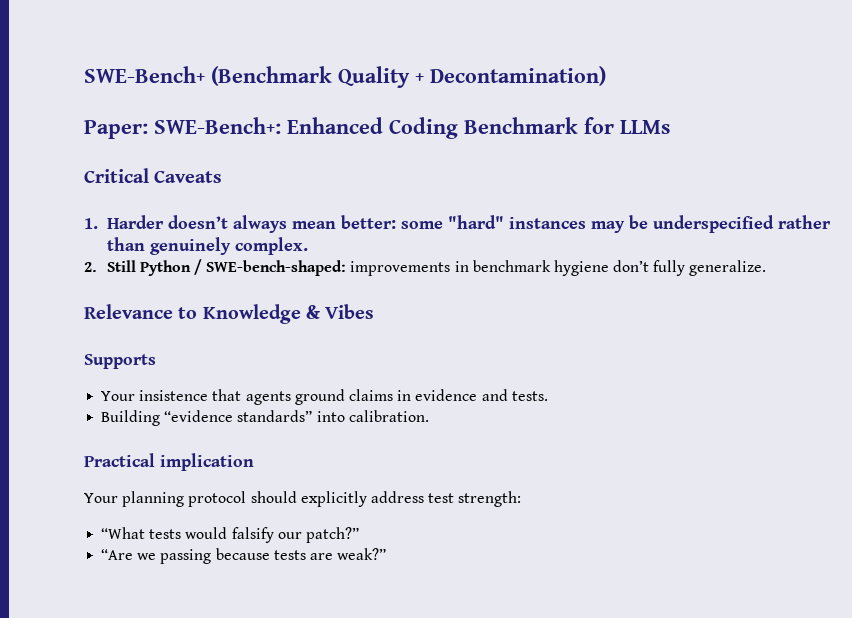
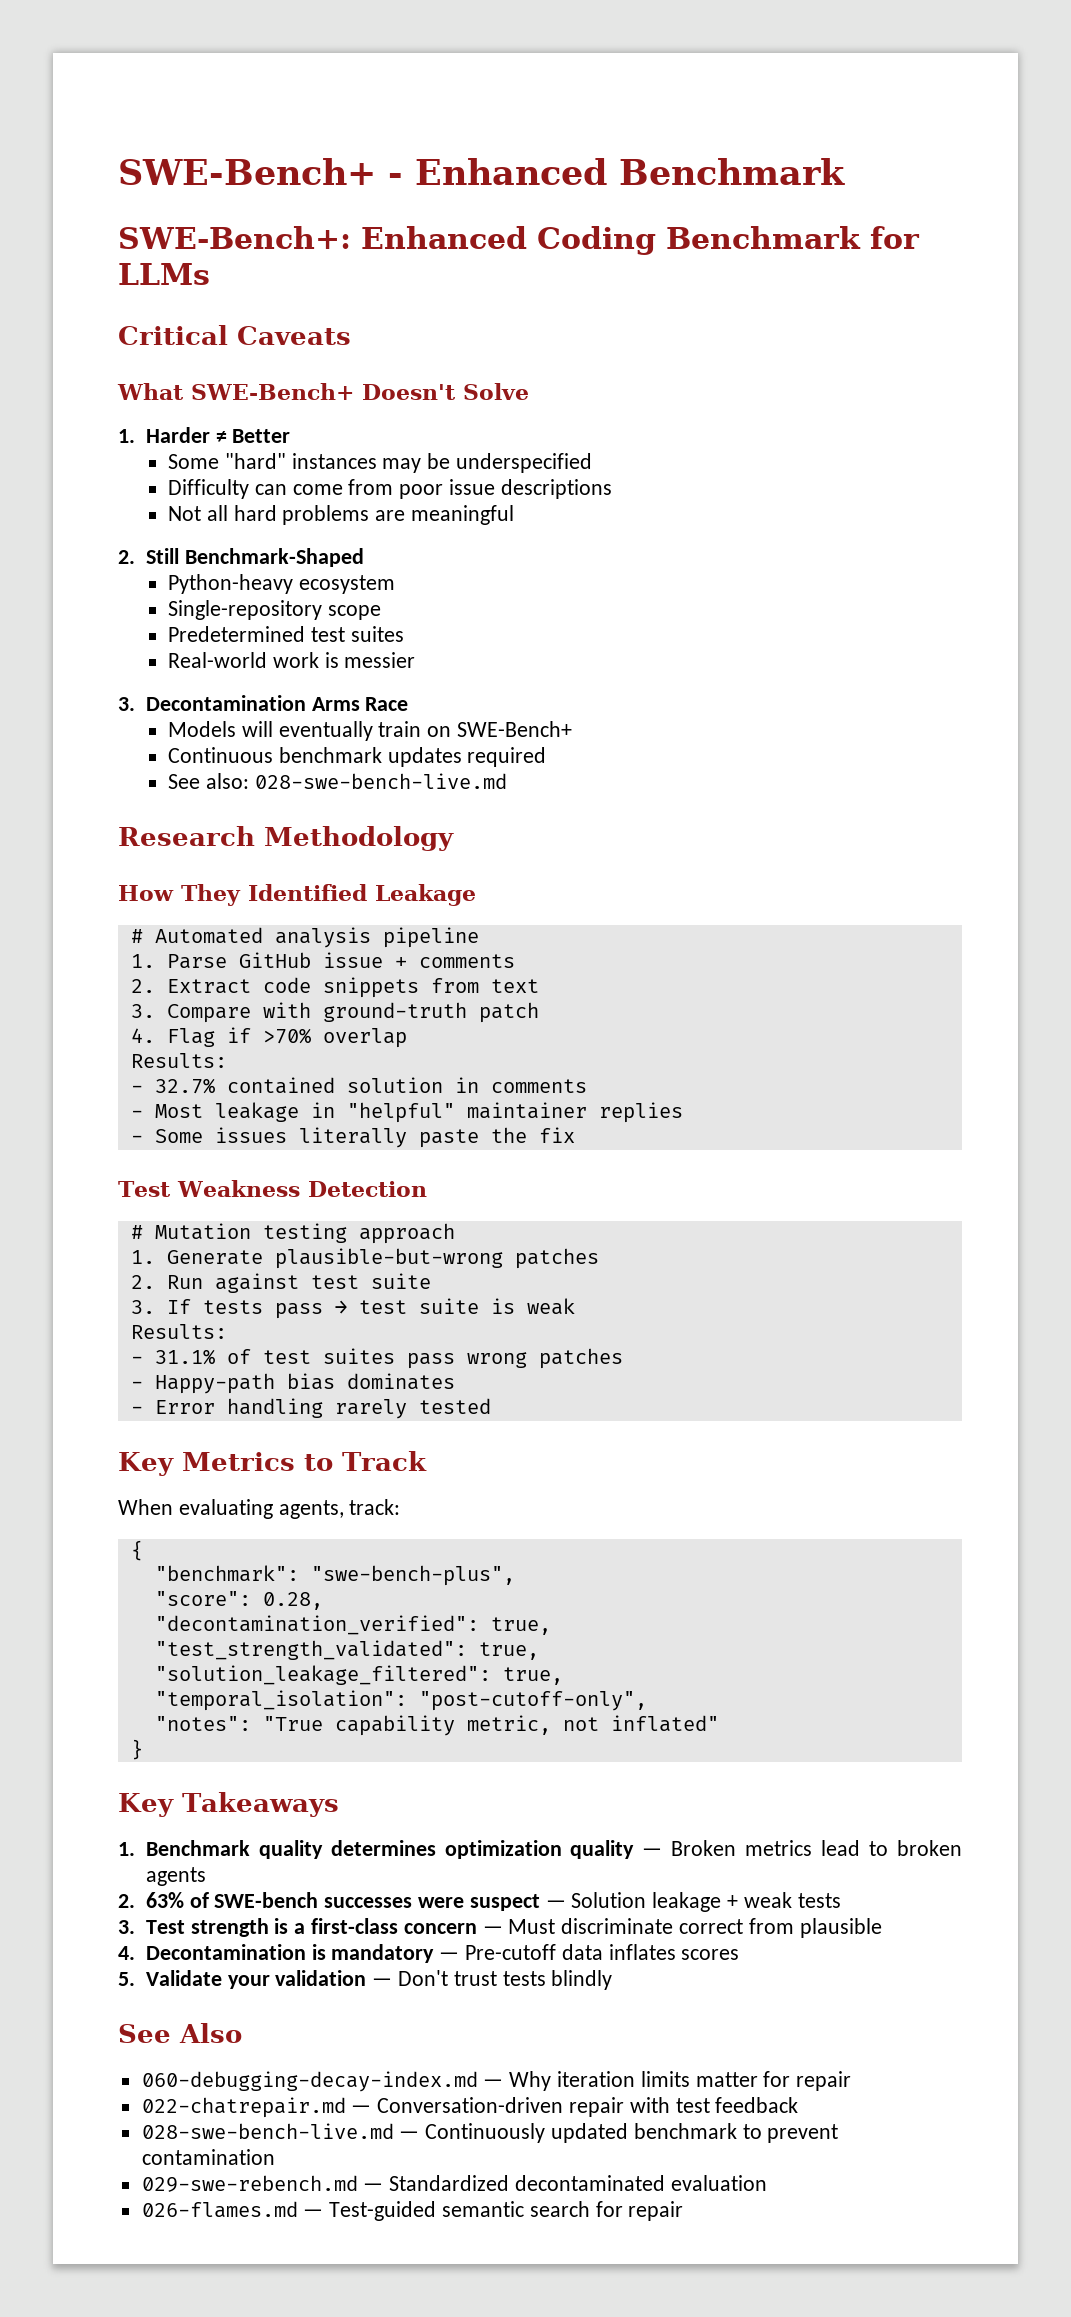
- SWE-Bench+ (Benchmark Quality + Decontamination)
- Paper: SWE-Bench+: Enhanced Coding Benchmark for LLMs
+ SWE-Bench+ - Enhanced Benchmark
+ SWE-Bench+: Enhanced Coding Benchmark for LLMs
- 1. Harder doesn’t always mean better: some "hard" instances may be underspecified rather than genuinely complex.
- 2. Still Python / SWE-bench-shaped: improvements in benchmark hygiene don’t fully generalize.
- Relevance to Knowledge & Vibes
- Supports
- Your insistence that agents ground claims in evidence and tests.
- Building “evidence standards” into calibration.
- Practical implication
- Your planning protocol should explicitly address test strength:
- “What tests would falsify our patch?”
- “Are we passing because tests are weak?”
+ What SWE-Bench+ Doesn't Solve
+ 1. Harder ≠ Better
+ Some "hard" instances may be underspecified
+ Difficulty can come from poor issue descriptions
+ Not all hard problems are meaningful
+ 2. Still Benchmark-Shaped
+ Python-heavy ecosystem
+ Single-repository scope
+ Predetermined test suites
+ Real-world work is messier
+ 3. Decontamination Arms Race
+ Models will eventually train on SWE-Bench+
+ Continuous benchmark updates required
+ See also: 028-swe-bench-live.md
+ Research Methodology
+ How They Identified Leakage
+ # Automated analysis pipeline
+ 1. Parse GitHub issue + comments
+ 2. Extract code snippets from text
+ 3. Compare with ground-truth patch
+ 4. Flag if >70% overlap
+ Results:
+ - 32.7% contained solution in comments
+ - Most leakage in "helpful" maintainer replies
+ - Some issues literally paste the fix
+ Test Weakness Detection
+ # Mutation testing approach
+ 1. Generate plausible-but-wrong patches
+ 2. Run against test suite
+ 3. If tests pass → test suite is weak
+ Results:
+ - 31.1% of test suites pass wrong patches
+ - Happy-path bias dominates
+ - Error handling rarely tested
+ Key Metrics to Track
+ When evaluating agents, track:
+ {
+ "benchmark": "swe-bench-plus",
+ "score": 0.28,
+ "decontamination_verified": true,
+ "test_strength_validated": true,
+ "solution_leakage_filtered": true,
+ "temporal_isolation": "post-cutoff-only",
+ "notes": "True capability metric, not inflated"
+ }
+ Key Takeaways
+ 1. Benchmark quality determines optimization quality — Broken metrics lead to broken agents
+ 2. 63% of SWE-bench successes were suspect — Solution leakage + weak tests
+ 3. Test strength is a first-class concern — Must discriminate correct from plausible
+ 4. Decontamination is mandatory — Pre-cutoff data inflates scores
+ 5. Validate your validation — Don't trust tests blindly
+ See Also
+ 060-debugging-decay-index.md — Why iteration limits matter for repair
+ 022-chatrepair.md — Conversation-driven repair with test feedback
+ 028-swe-bench-live.md — Continuously updated benchmark to prevent contamination
+ 029-swe-rebench.md — Standardized decontaminated evaluation
+ 026-flames.md — Test-guided semantic search for repair

